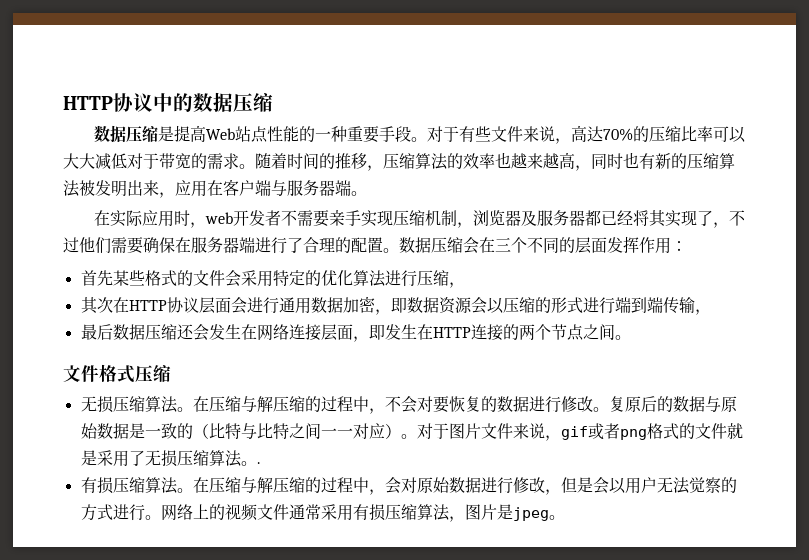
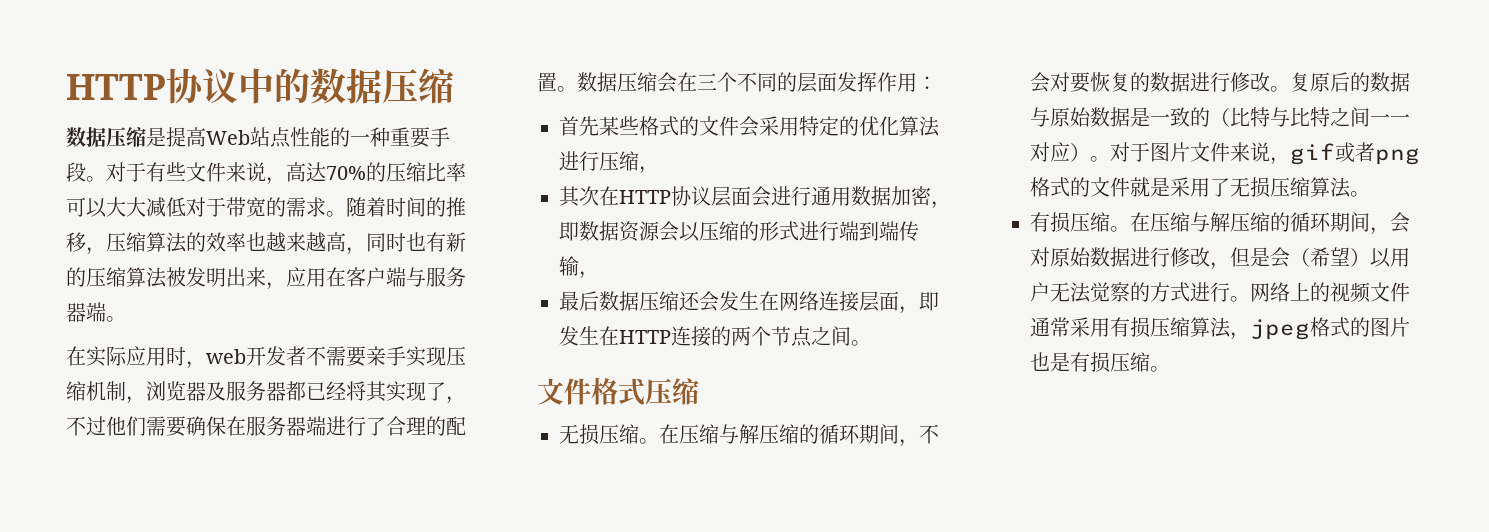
- 无损压缩算法。在压缩与解压缩的过程中，不会对要恢复的数据进行修改。
+ 无损压缩。在压缩与解压缩的循环期间，不会对要恢复的数据进行修改。
- 对于图片文件来说，gif或者png格式的文件就是采用了无损压缩算法。.
- 有损压缩算法。在压缩与解压缩的过程中，会对原始数据进行修改，但是会以用户无法觉察的方式进行。
+ 对于图片文件来说，gif或者png格式的文件就是采用了无损压缩算法。
+ 有损压缩。在压缩与解压缩的循环期间，会对原始数据进行修改，但是会（希望）以用户无法觉察的方式进行。
- 网络上的视频文件通常采用有损压缩算法，图片是jpeg。
+ 网络上的视频文件通常采用有损压缩算法，jpeg格式的图片也是有损压缩。

